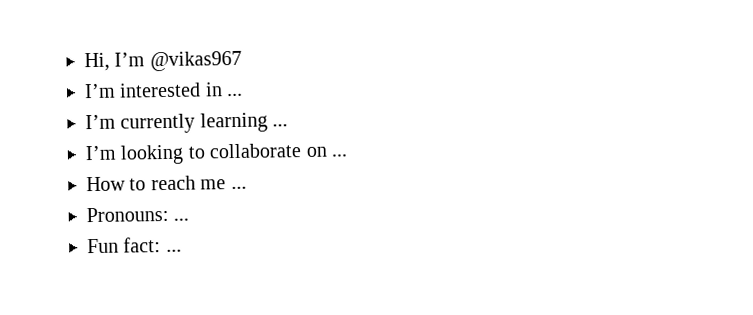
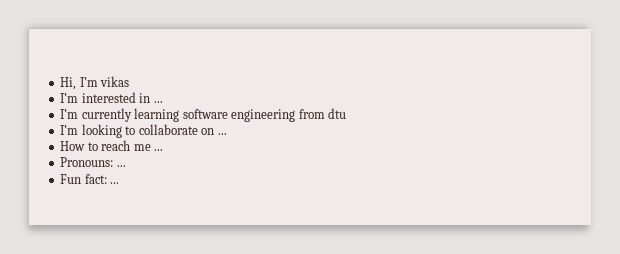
- Hi, I’m @vikas967
+ Hi, I’m vikas
- I’m currently learning ...
+ I’m currently learning software engineering from dtu

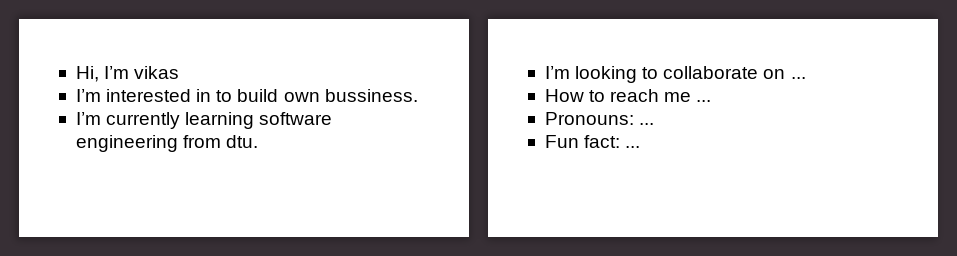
- I’m interested in ...
+ I’m interested in to build own bussiness.
- I’m currently learning software engineering from dtu
+ I’m currently learning software engineering from dtu.

